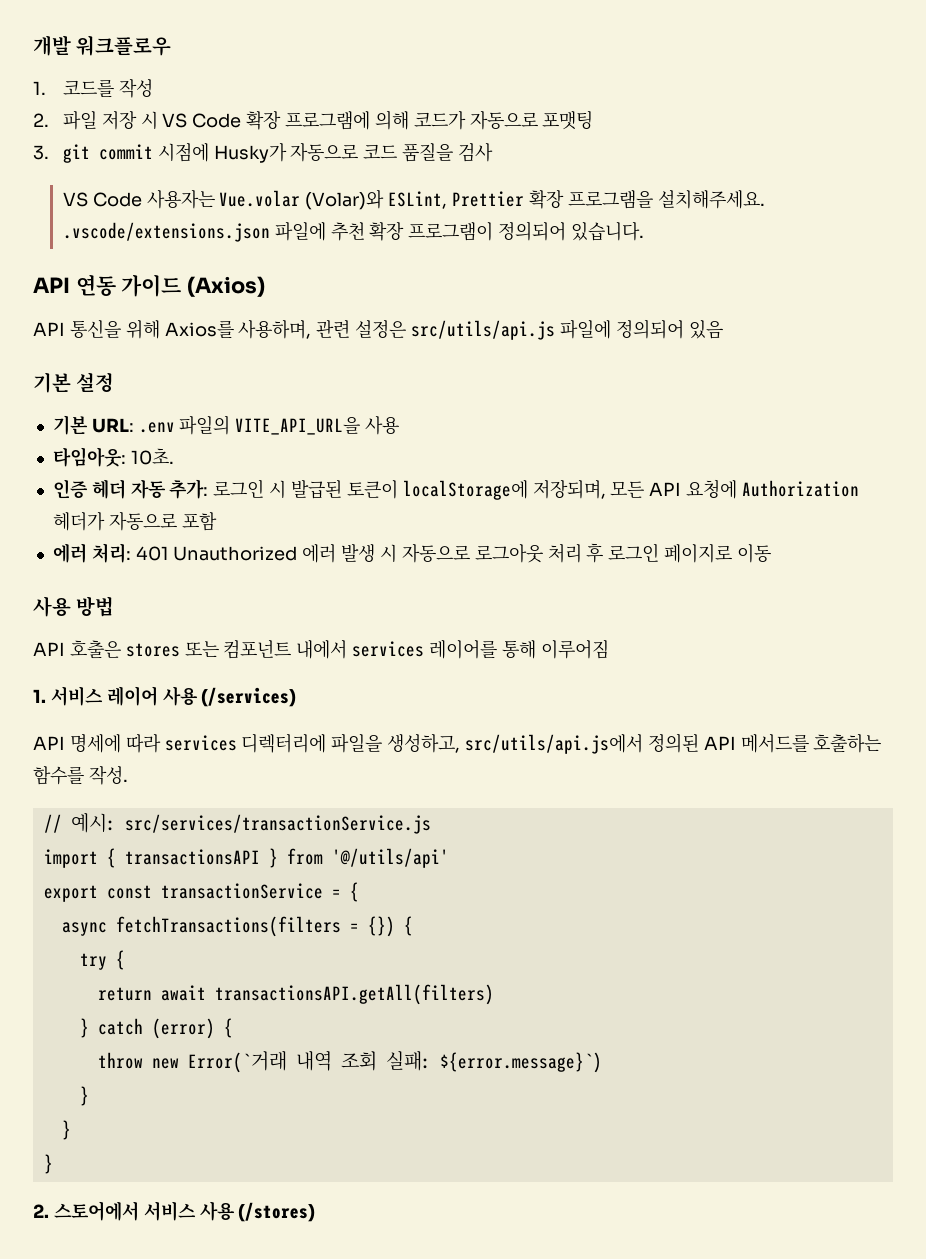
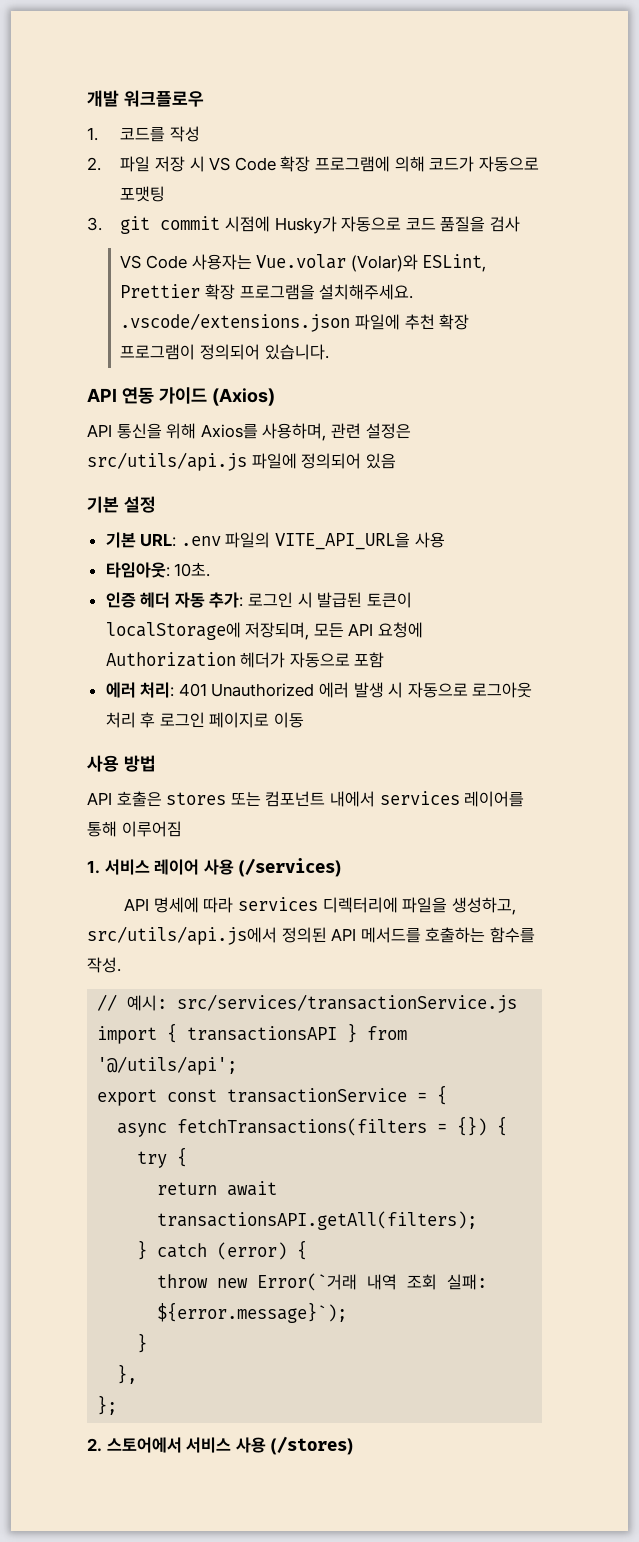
- import { transactionsAPI } from '@/utils/api'
+ import { transactionsAPI } from '@/utils/api';
- return await transactionsAPI.getAll(filters)
+ return await transactionsAPI.getAll(filters);
- throw new Error(`거래 내역 조회 실패: ${error.message}`)
+ throw new Error(`거래 내역 조회 실패: ${error.message}`);
  }
- }
- }
+ },
+ };

